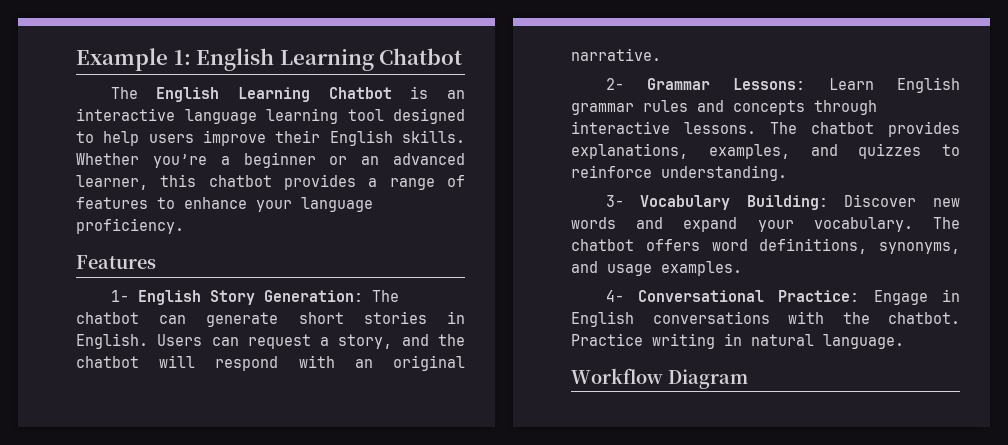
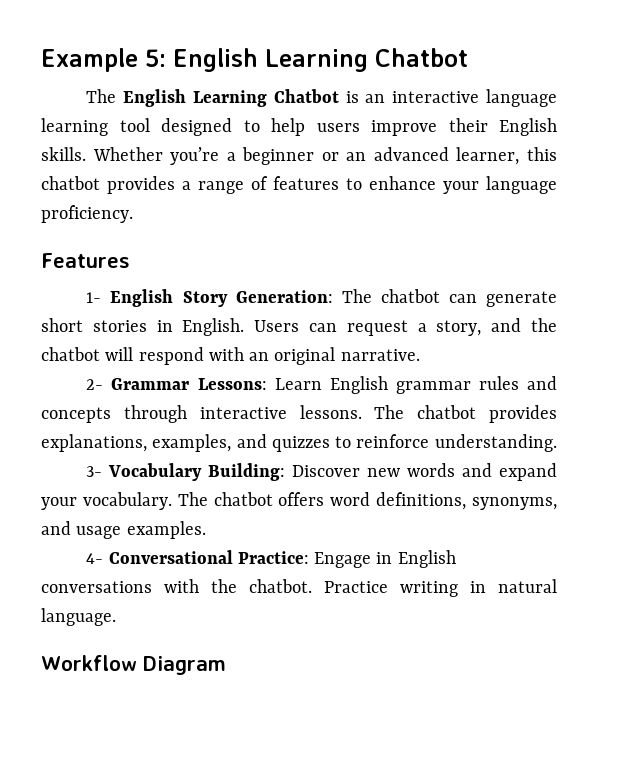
- Example 1: English Learning Chatbot
+ Example 5: English Learning Chatbot

